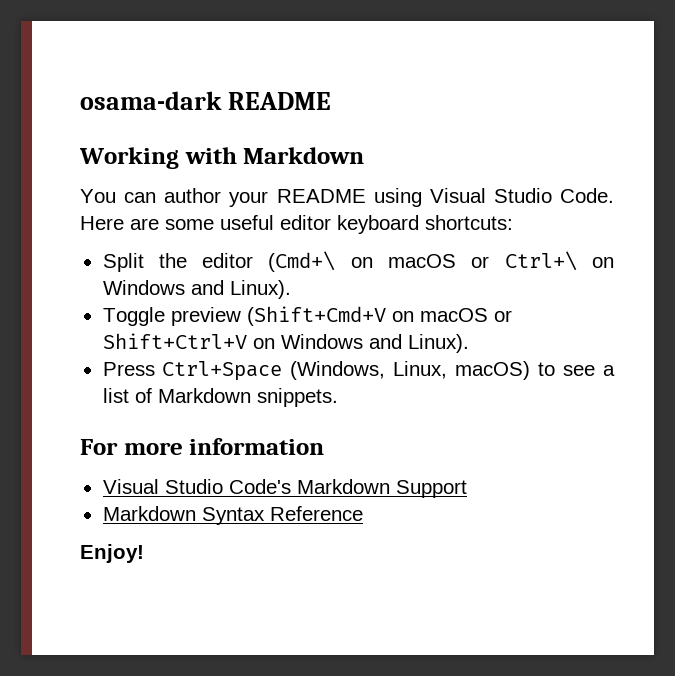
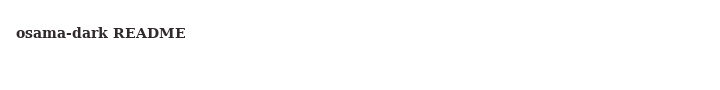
- Working with Markdown
- You can author your README using Visual Studio Code. Here are some useful editor keyboard shortcuts:
- Split the editor (Cmd+\ on macOS or Ctrl+\ on Windows and Linux).
- Toggle preview (Shift+Cmd+V on macOS or Shift+Ctrl+V on Windows and Linux).
- Press Ctrl+Space (Windows, Linux, macOS) to see a list of Markdown snippets.
- For more information
- Visual Studio Code's Markdown Support
- Markdown Syntax Reference
- Enjoy!

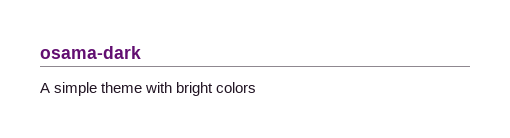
- osama-dark README
+ osama-dark
+ A simple theme with bright colors

